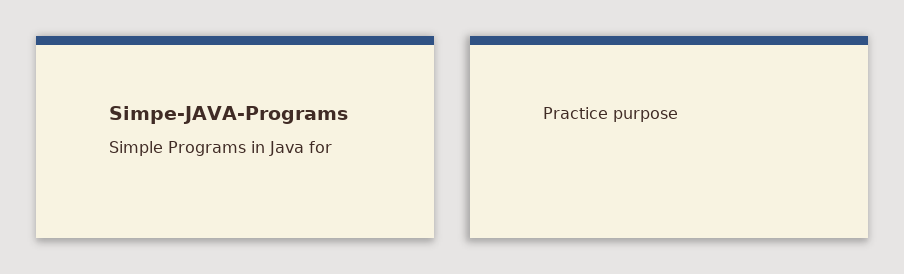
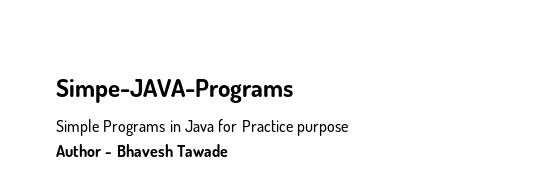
+ Author - Bhavesh Tawade

